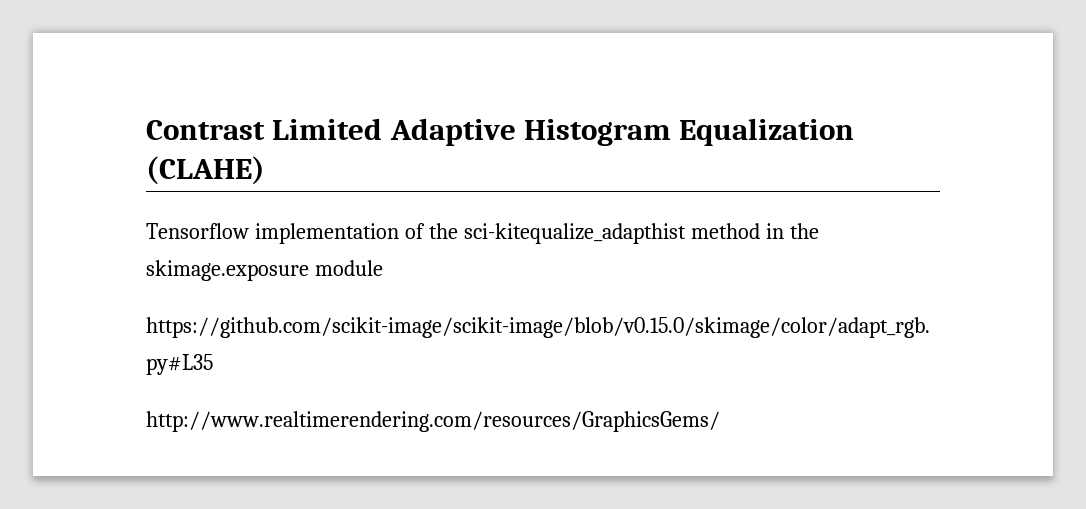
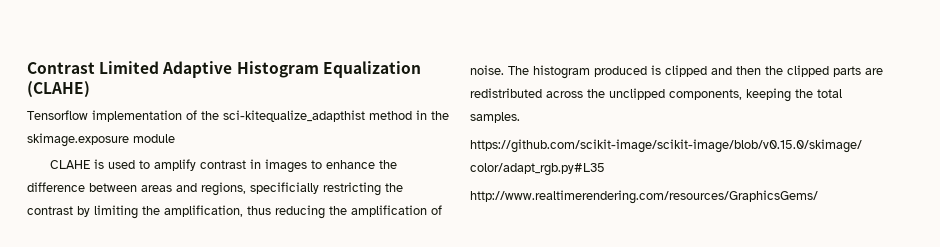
+ CLAHE is used to amplify contrast in images to enhance the difference between areas and regions, specificially restricting the contrast by limiting the amplification, thus reducing the amplification of noise. The histogram produced is clipped and then the clipped parts are redistributed across the unclipped components, keeping the total samples.

